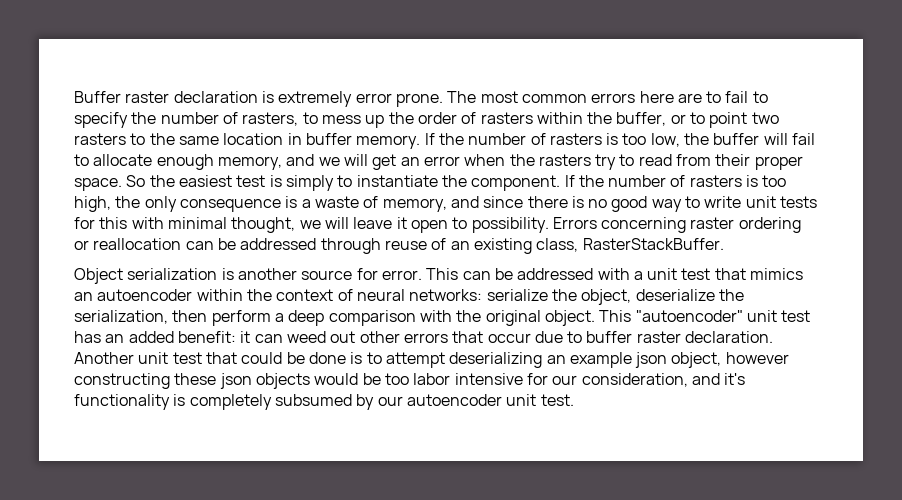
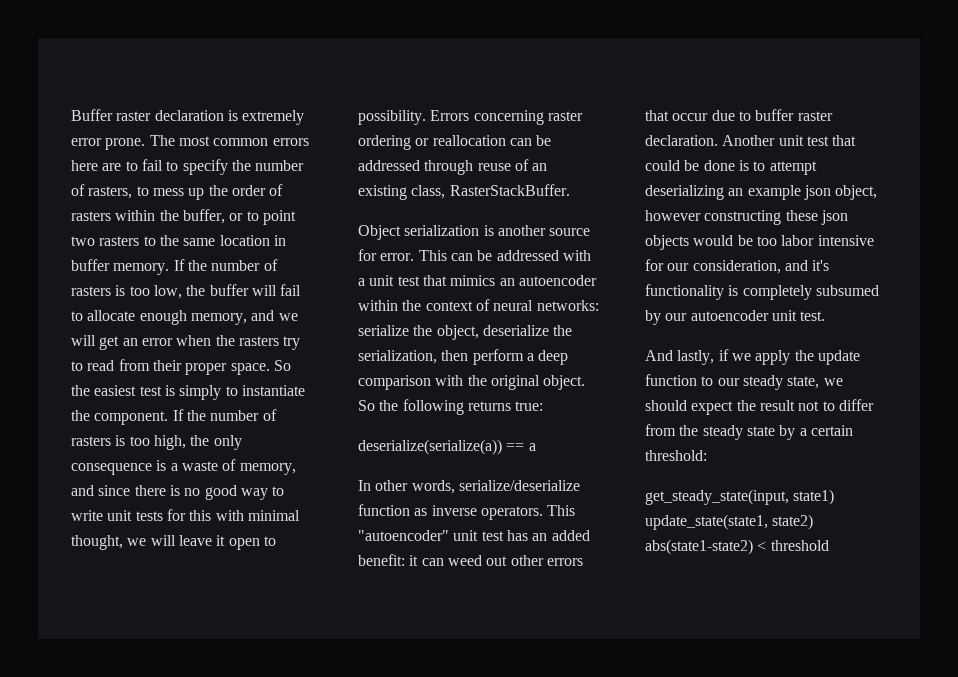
+ So the following returns true:
+ deserialize(serialize(a)) == a
+ In other words, serialize/deserialize function as inverse operators.
+ And lastly, if we apply the update function to our steady state, we should expect the result not to differ from the steady state by a certain threshold:
+ get_steady_state(input, state1) update_state(state1, state2) abs(state1-state2) < threshold

